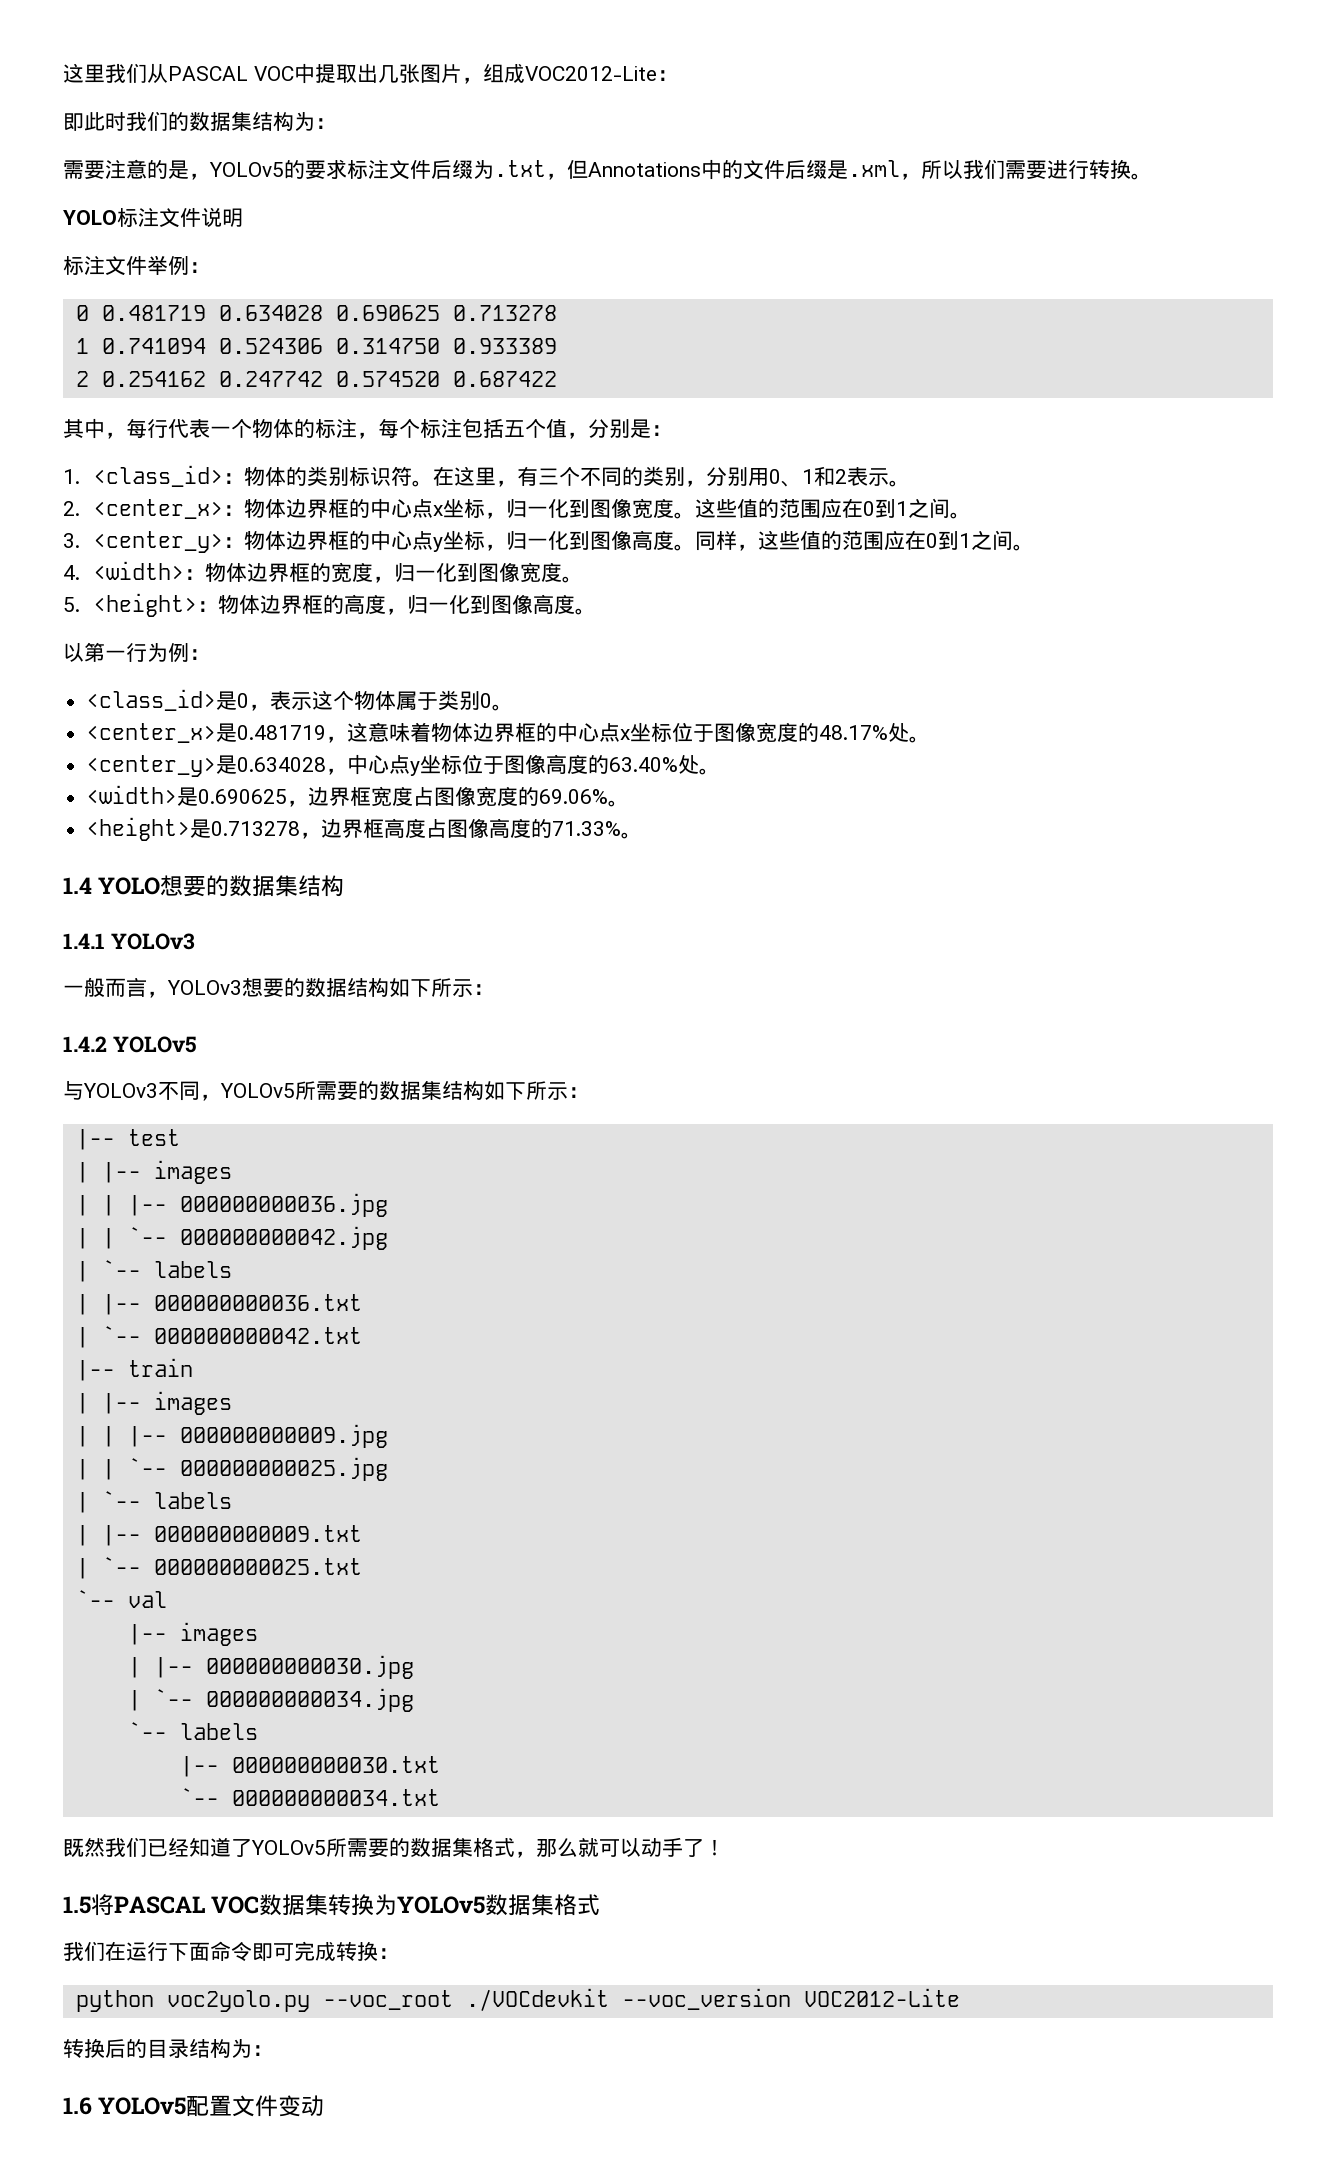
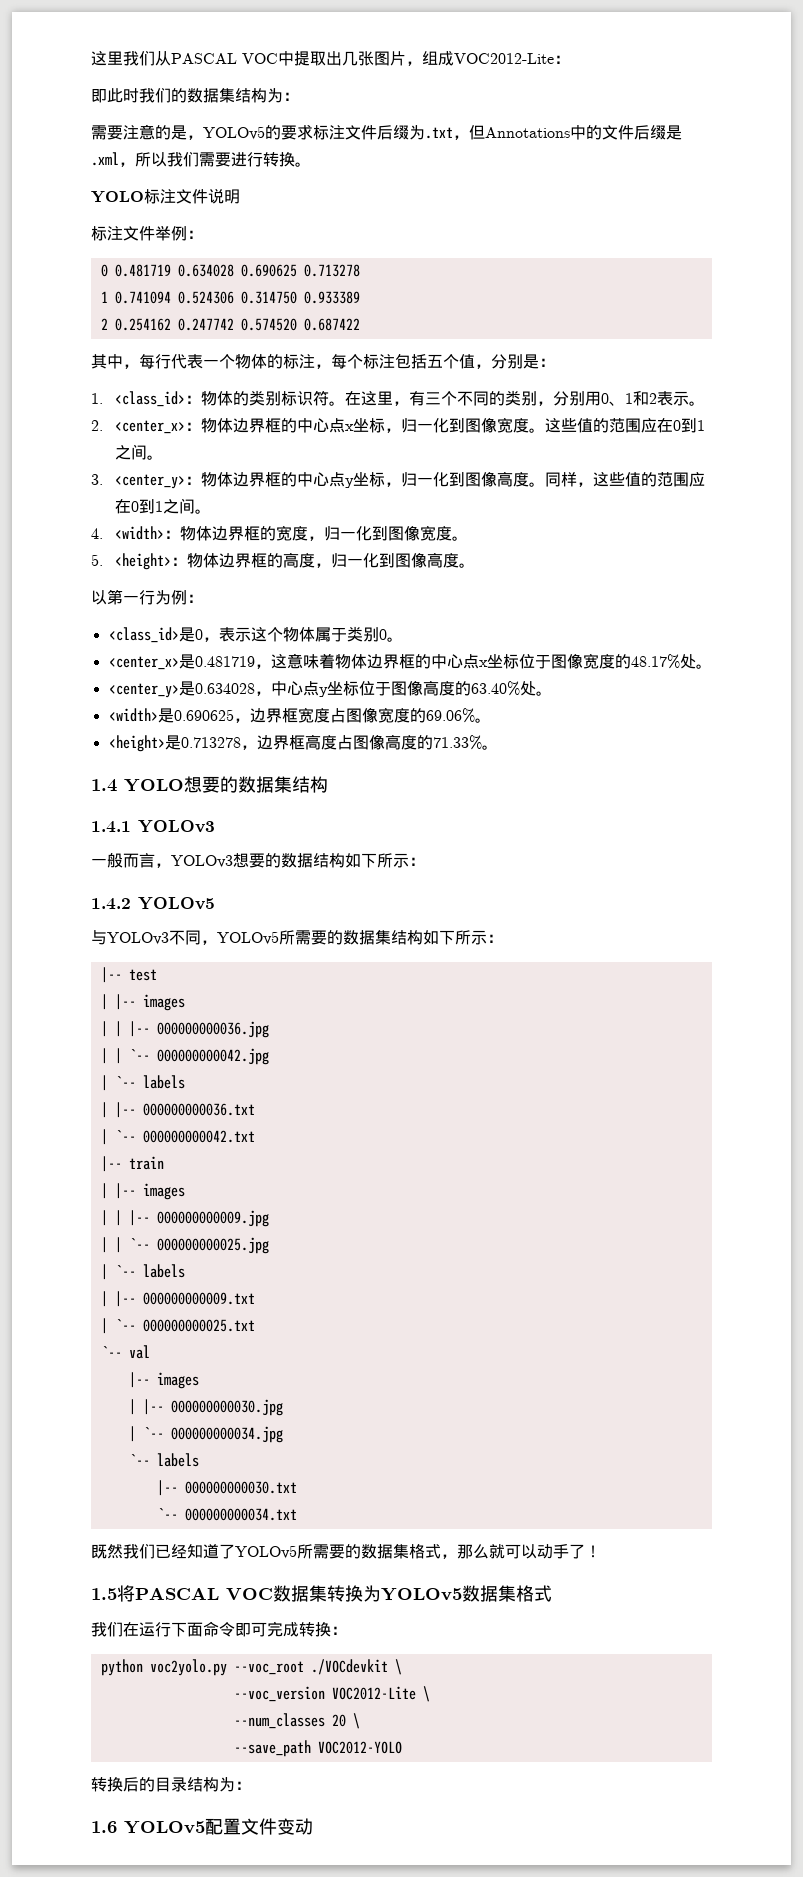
- python voc2yolo.py --voc_root ./VOCdevkit --voc_version VOC2012-Lite
+ python voc2yolo.py --voc_root ./VOCdevkit \
+ --voc_version VOC2012-Lite \
+ --num_classes 20 \
+ --save_path VOC2012-YOLO

